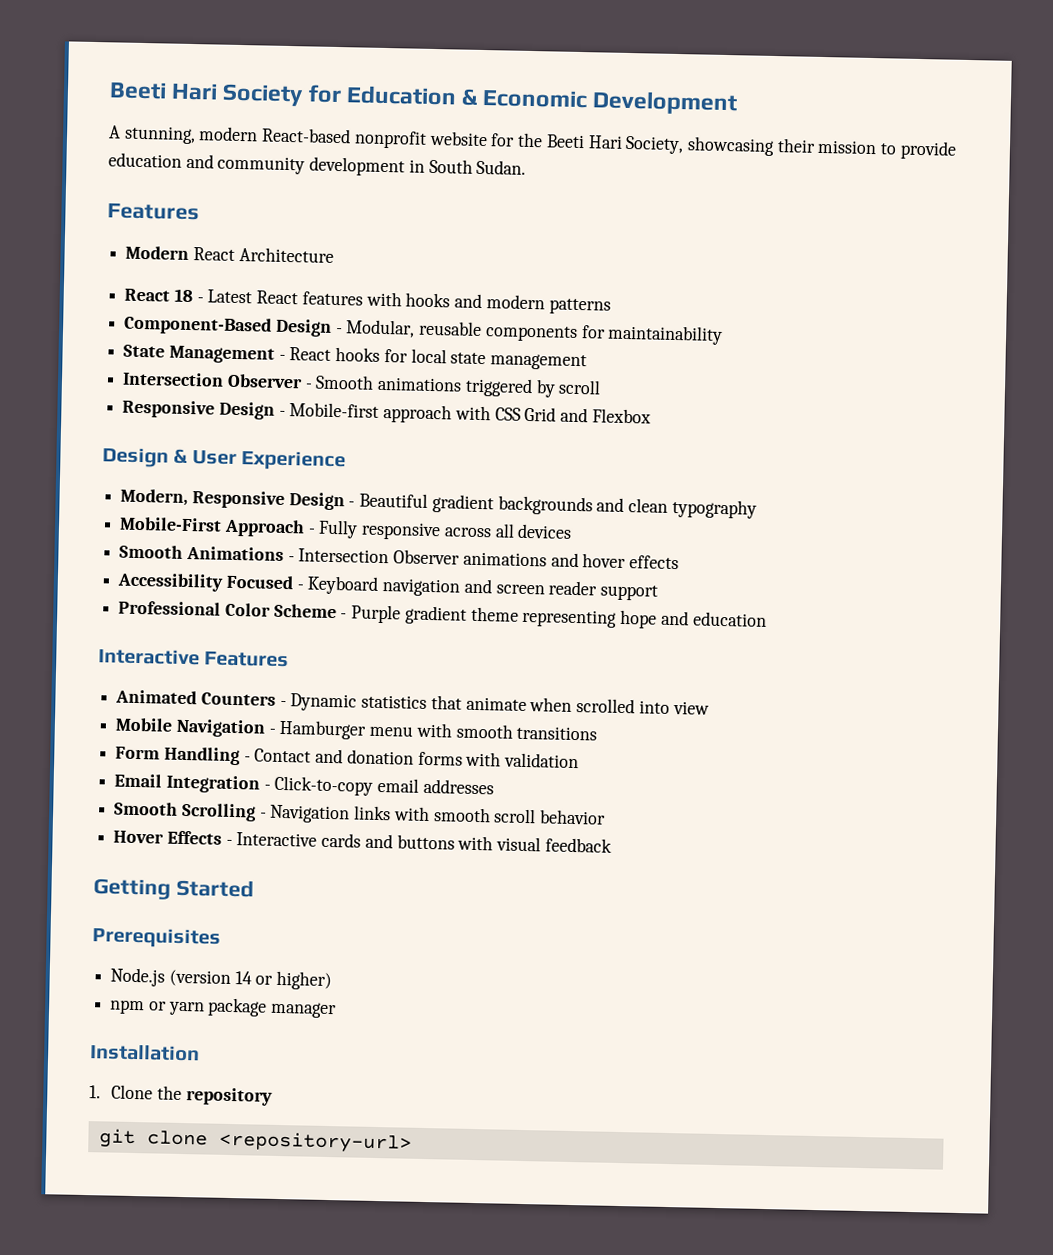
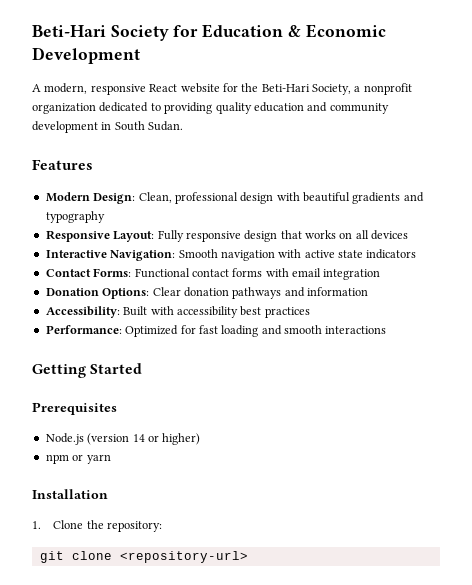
- Beeti Hari Society for Education & Economic Development
+ Beti-Hari Society for Education & Economic Development
- A stunning, modern React-based nonprofit website for the Beeti Hari Society, showcasing their mission to provide education and community development in South Sudan.
+ A modern, responsive React website for the Beti-Hari Society, a nonprofit organization dedicated to providing quality education and community development in South Sudan.
- Modern React Architecture
- React 18 - Latest React features with hooks and modern patterns
- Component-Based Design - Modular, reusable components for maintainability
- State Management - React hooks for local state management
- Intersection Observer - Smooth animations triggered by scroll
- Responsive Design - Mobile-first approach with CSS Grid and Flexbox
- Design & User Experience
- Modern, Responsive Design - Beautiful gradient backgrounds and clean typography
- Mobile-First Approach - Fully responsive across all devices
- Smooth Animations - Intersection Observer animations and hover effects
- Accessibility Focused - Keyboard navigation and screen reader support
- Professional Color Scheme - Purple gradient theme representing hope and education
- Interactive Features
- Animated Counters - Dynamic statistics that animate when scrolled into view
- Mobile Navigation - Hamburger menu with smooth transitions
- Form Handling - Contact and donation forms with validation
- Email Integration - Click-to-copy email addresses
- Smooth Scrolling - Navigation links with smooth scroll behavior
- Hover Effects - Interactive cards and buttons with visual feedback
+ Modern Design: Clean, professional design with beautiful gradients and typography
+ Responsive Layout: Fully responsive design that works on all devices
+ Interactive Navigation: Smooth navigation with active state indicators
+ Contact Forms: Functional contact forms with email integration
+ Donation Options: Clear donation pathways and information
+ Accessibility: Built with accessibility best practices
+ Performance: Optimized for fast loading and smooth interactions
- npm or yarn package manager
+ npm or yarn
- 1. Clone the repository
+ 1. Clone the repository:

